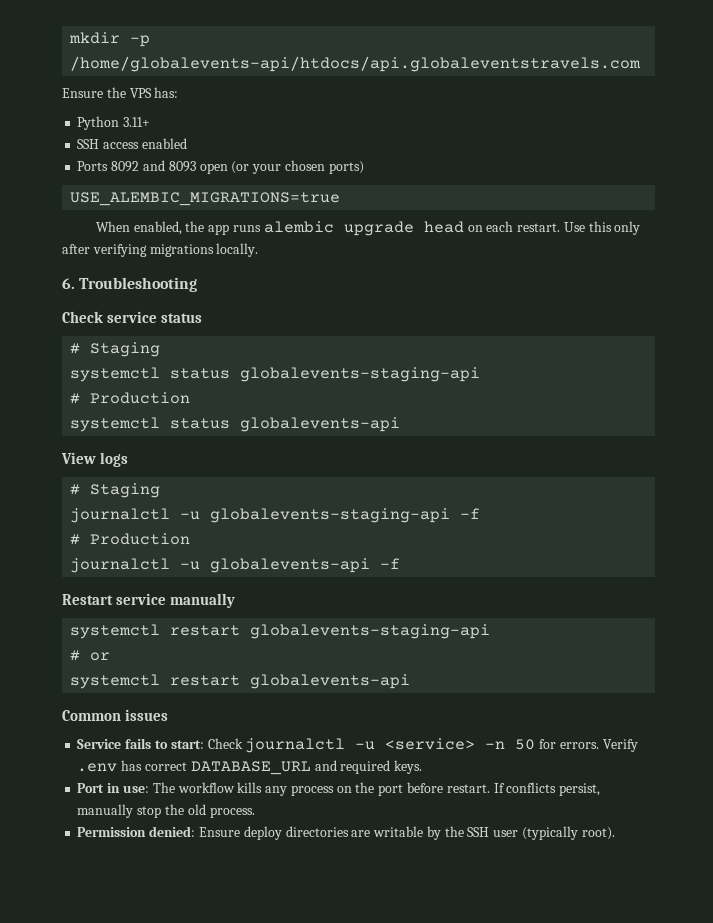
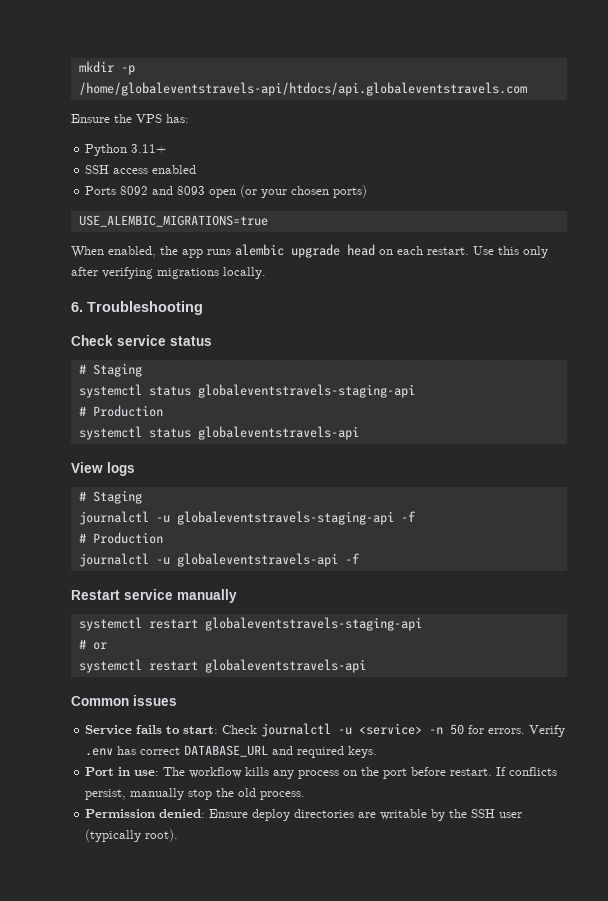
- mkdir -p /home/globalevents-api/htdocs/api.globaleventstravels.com
+ mkdir -p /home/globaleventstravels-api/htdocs/api.globaleventstravels.com
- systemctl status globalevents-staging-api
+ systemctl status globaleventstravels-staging-api
- systemctl status globalevents-api
+ systemctl status globaleventstravels-api
- journalctl -u globalevents-staging-api -f
+ journalctl -u globaleventstravels-staging-api -f
- journalctl -u globalevents-api -f
+ journalctl -u globaleventstravels-api -f
- systemctl restart globalevents-staging-api
+ systemctl restart globaleventstravels-staging-api
- systemctl restart globalevents-api
+ systemctl restart globaleventstravels-api

